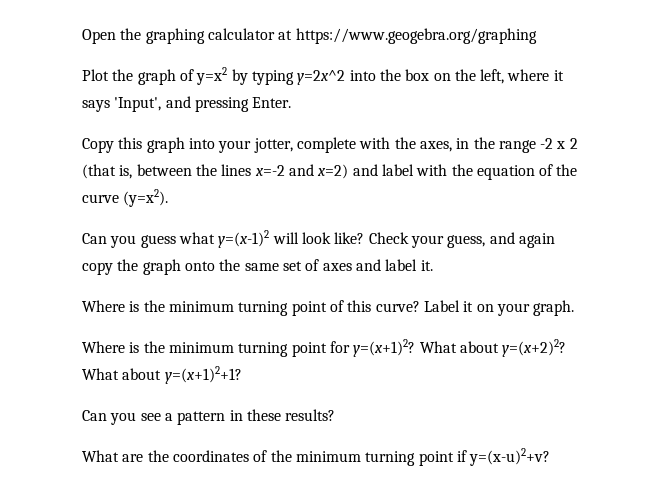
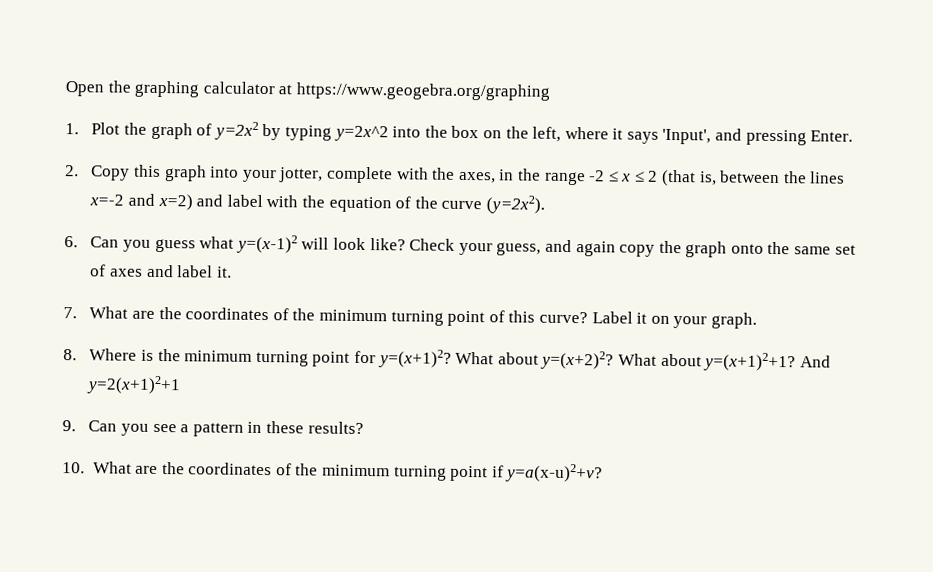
- Plot the graph of y=x2 by typing y=2x^2 into the box on the left, where it says 'Input', and pressing Enter.
+ 1. Plot the graph of y=2x2 by typing y=2x^2 into the box on the left, where it says 'Input', and pressing Enter.
- Copy this graph into your jotter, complete with the axes, in the range -2 x 2 (that is, between the lines x=-2 and x=2) and label with the equation of the curve (y=x2).
- Can you guess what y=(x-1)2 will look like?
+ 2. Copy this graph into your jotter, complete with the axes, in the range -2 ≤ x ≤ 2 (that is, between the lines x=-2 and x=2) and label with the equation of the curve (y=2x2).
+ 6. Can you guess what y=(x-1)2 will look like?
- Where is the minimum turning point of this curve?
+ 7. What are the coordinates of the minimum turning point of this curve?
- Where is the minimum turning point for y=(x+1)2?
+ 8. Where is the minimum turning point for y=(x+1)2?
- What about y=(x+1)2+1?
- Can you see a pattern in these results?
+ What about y=(x+1)2+1? And y=2(x+1)2+1
+ 9. Can you see a pattern in these results?
- What are the coordinates of the minimum turning point if y=(x-u)2+v?
+ 10. What are the coordinates of the minimum turning point if y=a(x-u)2+v?

